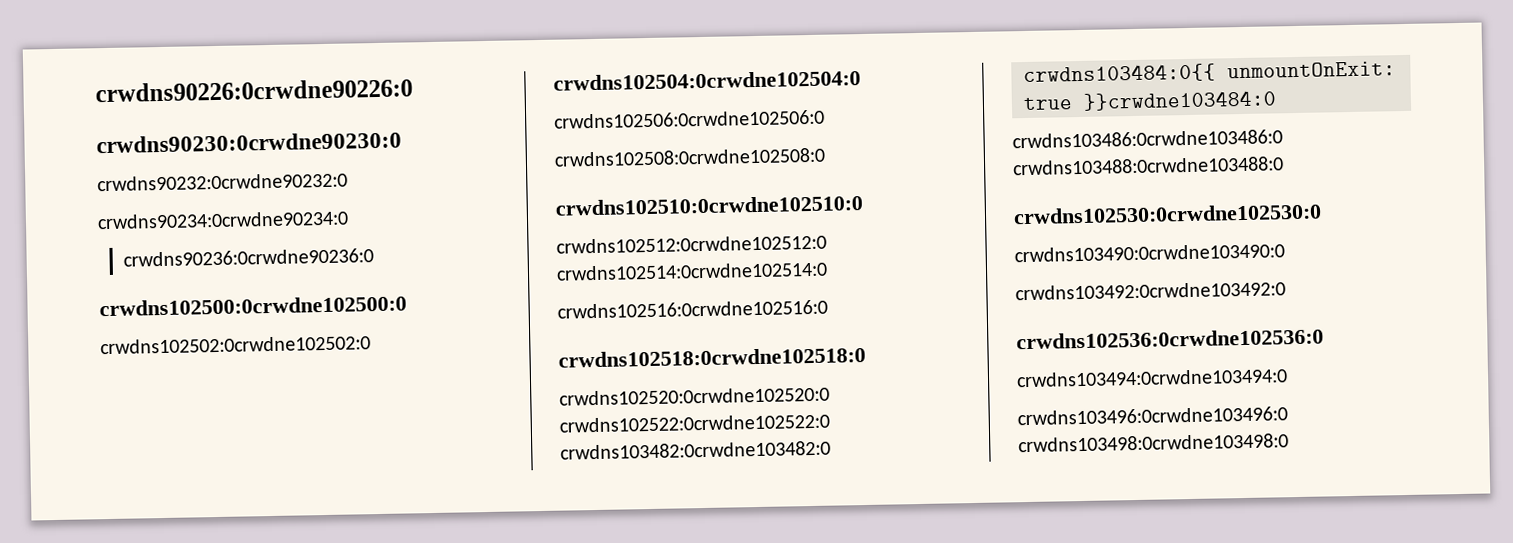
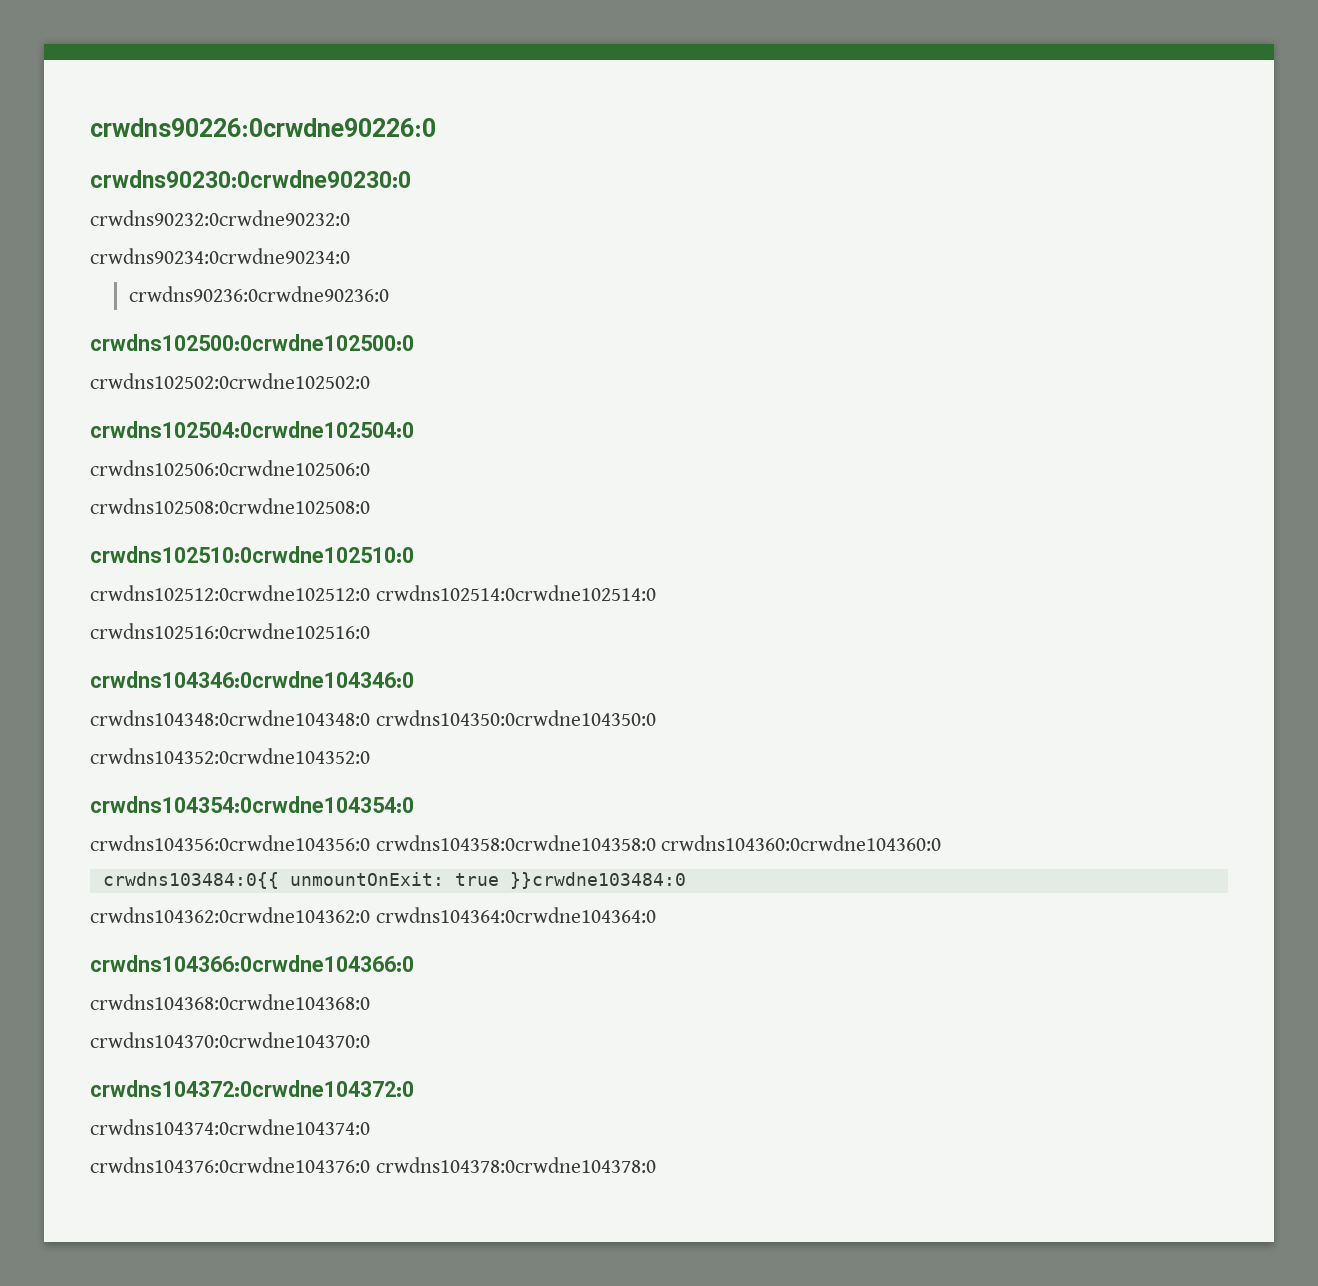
- crwdns102518:0crwdne102518:0
- crwdns102520:0crwdne102520:0 crwdns102522:0crwdne102522:0 crwdns103482:0crwdne103482:0
+ crwdns104346:0crwdne104346:0
+ crwdns104348:0crwdne104348:0 crwdns104350:0crwdne104350:0
+ crwdns104352:0crwdne104352:0
+ crwdns104354:0crwdne104354:0
+ crwdns104356:0crwdne104356:0 crwdns104358:0crwdne104358:0 crwdns104360:0crwdne104360:0
  crwdns103484:0{{ unmountOnExit: true }}crwdne103484:0
- crwdns103486:0crwdne103486:0 crwdns103488:0crwdne103488:0
- crwdns102530:0crwdne102530:0
- crwdns103490:0crwdne103490:0
- crwdns103492:0crwdne103492:0
- crwdns102536:0crwdne102536:0
- crwdns103494:0crwdne103494:0
- crwdns103496:0crwdne103496:0 crwdns103498:0crwdne103498:0
+ crwdns104362:0crwdne104362:0 crwdns104364:0crwdne104364:0
+ crwdns104366:0crwdne104366:0
+ crwdns104368:0crwdne104368:0
+ crwdns104370:0crwdne104370:0
+ crwdns104372:0crwdne104372:0
+ crwdns104374:0crwdne104374:0
+ crwdns104376:0crwdne104376:0 crwdns104378:0crwdne104378:0

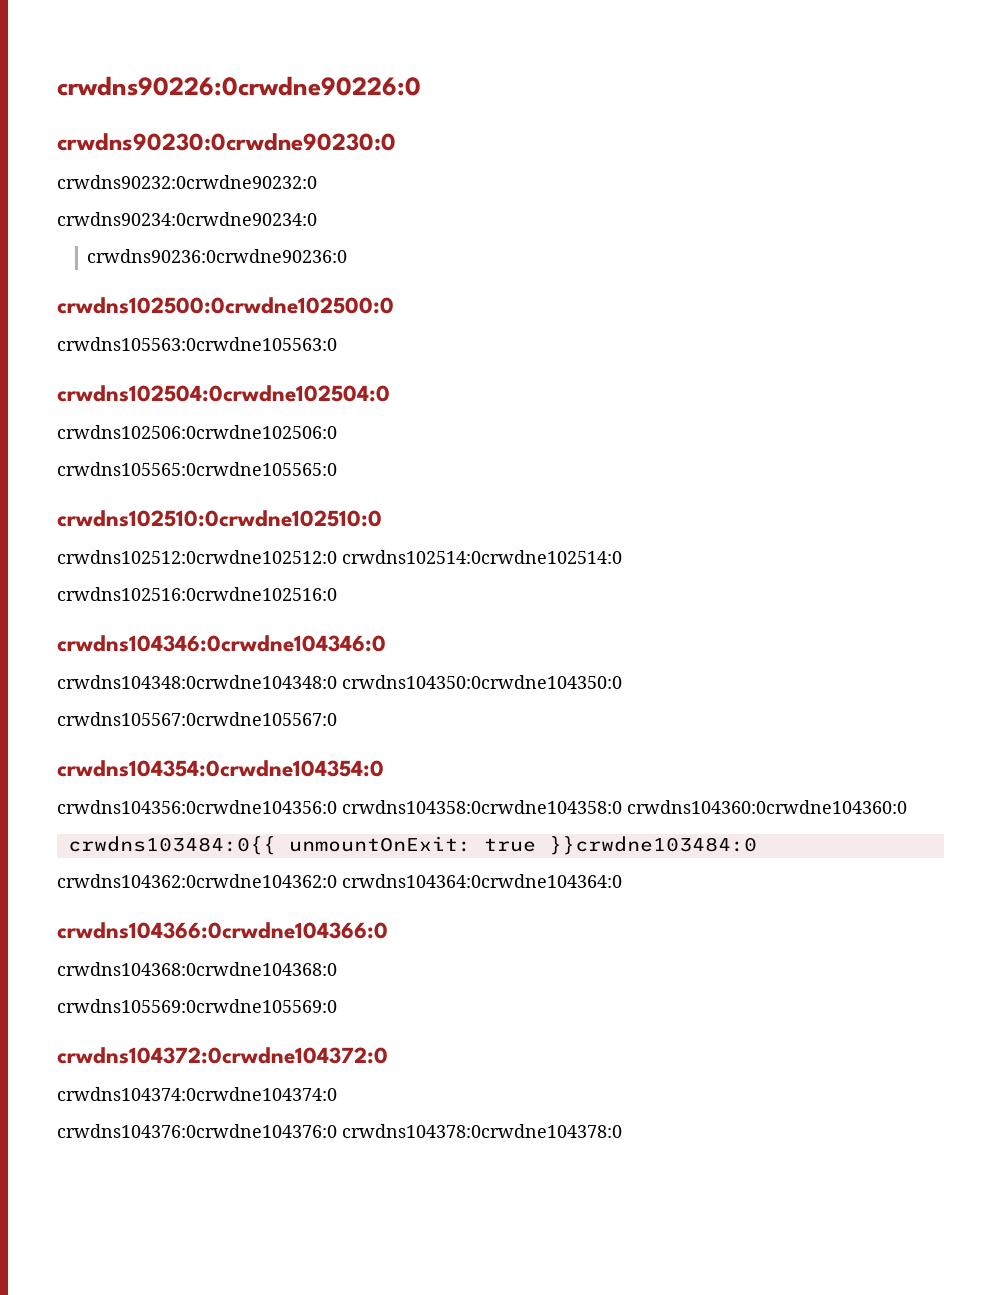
- crwdns102502:0crwdne102502:0
+ crwdns105563:0crwdne105563:0
- crwdns102508:0crwdne102508:0
+ crwdns105565:0crwdne105565:0
- crwdns104352:0crwdne104352:0
+ crwdns105567:0crwdne105567:0
- crwdns104370:0crwdne104370:0
+ crwdns105569:0crwdne105569:0

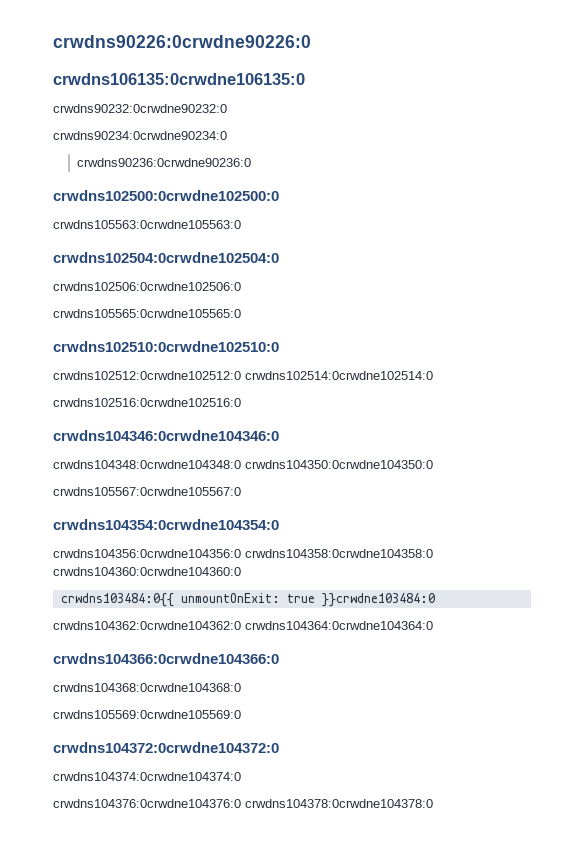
- crwdns90230:0crwdne90230:0
+ crwdns106135:0crwdne106135:0

